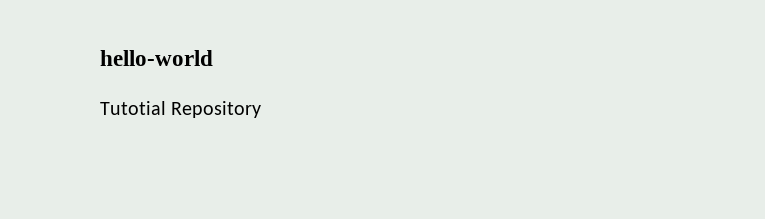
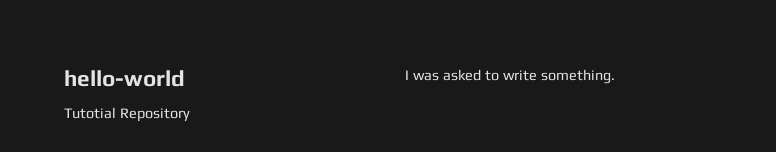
+ I was asked to write something.

